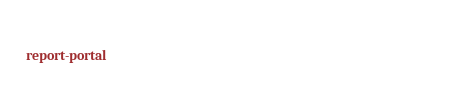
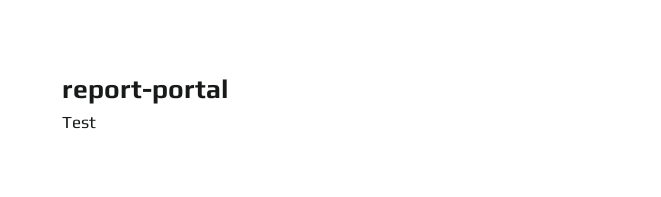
+ Test

